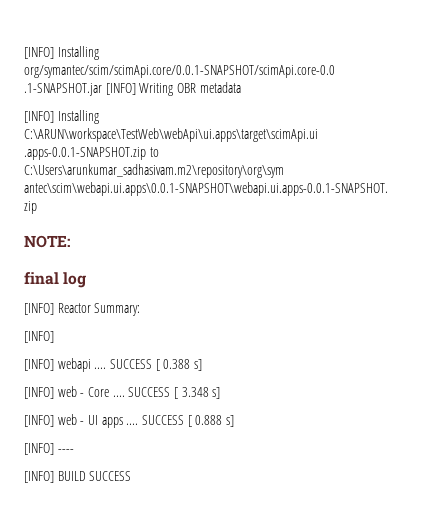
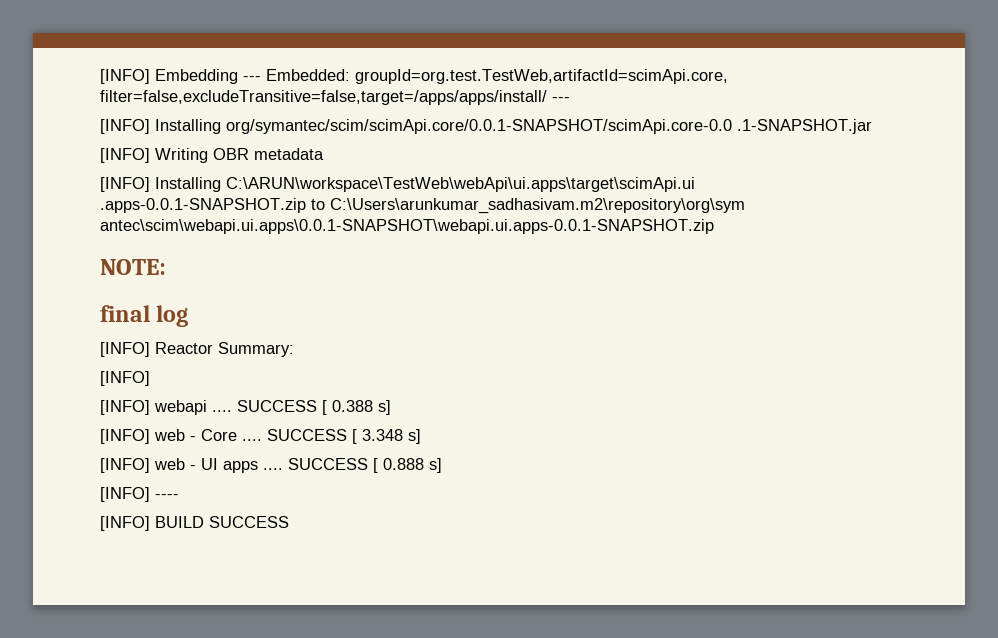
- [INFO] Installing org/symantec/scim/scimApi.core/0.0.1-SNAPSHOT/scimApi.core-0.0 .1-SNAPSHOT.jar [INFO] Writing OBR metadata
+ [INFO] Embedding --- Embedded: groupId=org.test.TestWeb,artifactId=scimApi.core, filter=false,excludeTransitive=false,target=/apps/apps/install/ ---
+ [INFO] Installing org/symantec/scim/scimApi.core/0.0.1-SNAPSHOT/scimApi.core-0.0 .1-SNAPSHOT.jar
+ [INFO] Writing OBR metadata

